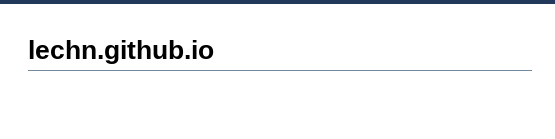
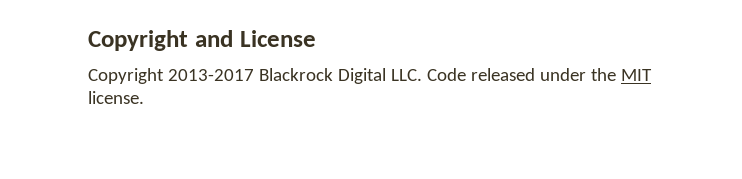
- lechn.github.io
+ Copyright and License
+ Copyright 2013-2017 Blackrock Digital LLC. Code released under the MIT license.

